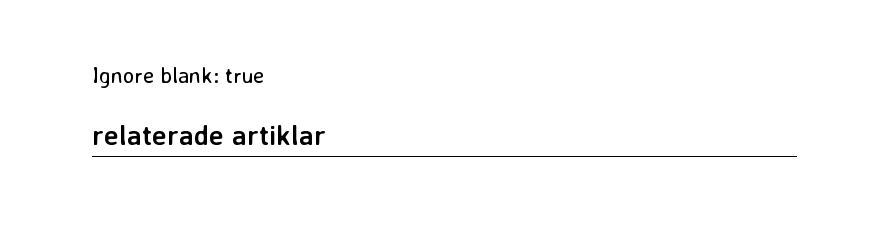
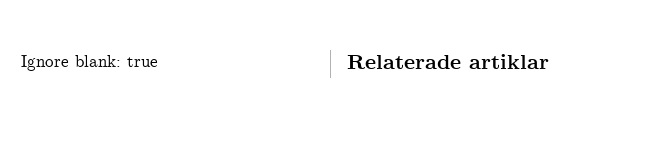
- relaterade artiklar
+ Relaterade artiklar

